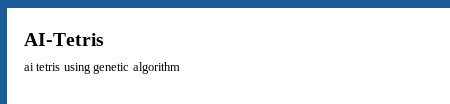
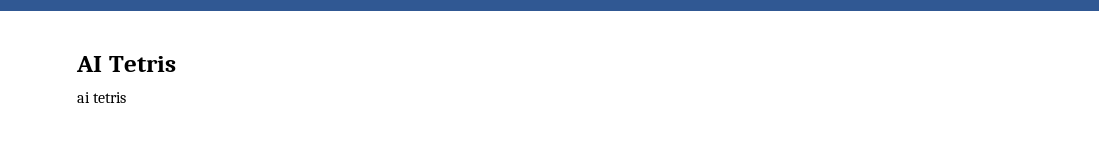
- AI-Tetris
+ AI Tetris
- ai tetris using genetic algorithm
+ ai tetris

